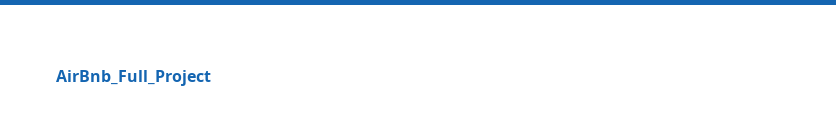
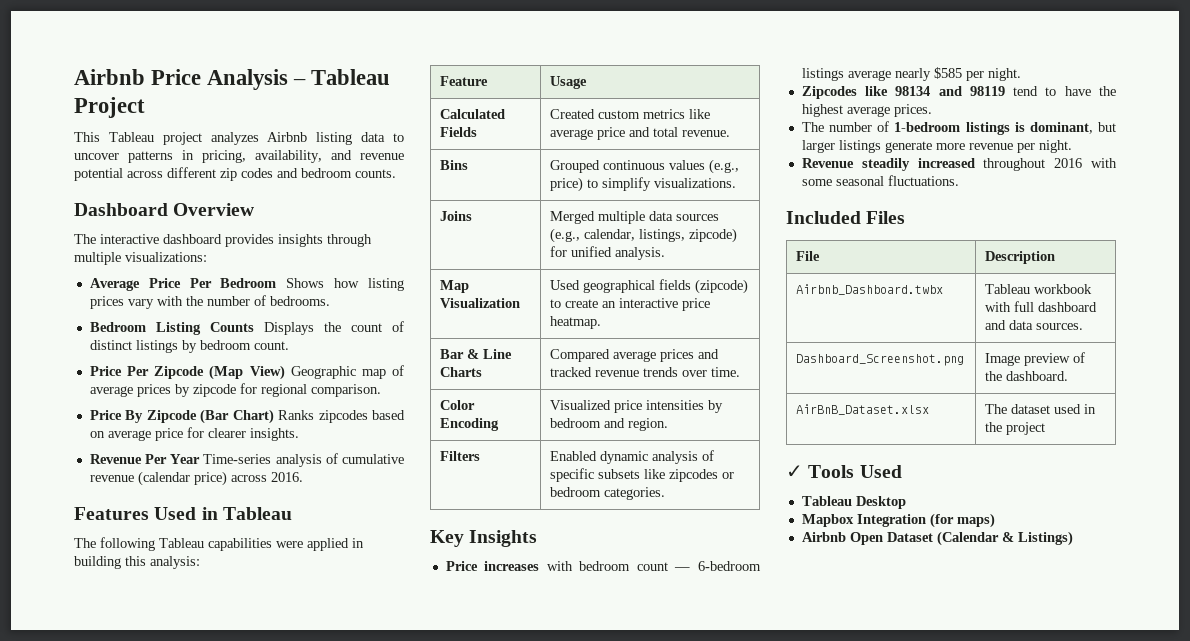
- AirBnb_Full_Project
+ Airbnb Price Analysis – Tableau Project
+ This Tableau project analyzes Airbnb listing data to uncover patterns in pricing, availability, and revenue potential across different zip codes and bedroom counts.
+ Dashboard Overview
+ The interactive dashboard provides insights through multiple visualizations:
+ Average Price Per Bedroom Shows how listing prices vary with the number of bedrooms.
+ Bedroom Listing Counts Displays the count of distinct listings by bedroom count.
+ Price Per Zipcode (Map View) Geographic map of average prices by zipcode for regional comparison.
+ Price By Zipcode (Bar Chart) Ranks zipcodes based on average price for clearer insights.
+ Revenue Per Year Time-series analysis of cumulative revenue (calendar price) across 2016.
+ Features Used in Tableau
+ The following Tableau capabilities were applied in building this analysis:
+ Feature | Usage
+ Calculated Fields | Created custom metrics like average price and total revenue.
+ Bins | Grouped continuous values (e.g., price) to simplify visualizations.
+ Joins | Merged multiple data sources (e.g., calendar, listings, zipcode) for unified analysis.
+ Map Visualization | Used geographical fields (zipcode) to create an interactive price heatmap.
+ Bar & Line Charts | Compared average prices and tracked revenue trends over time.
+ Color Encoding | Visualized price intensities by bedroom and region.
+ Filters | Enabled dynamic analysis of specific subsets like zipcodes or bedroom categories.
+ Key Insights
+ Price increases with bedroom count — 6-bedroom listings average nearly $585 per night.
+ Zipcodes like 98134 and 98119 tend to have the highest average prices.
+ The number of 1-bedroom listings is dominant, but larger listings generate more revenue per night.
+ Revenue steadily increased throughout 2016 with some seasonal fluctuations.
+ Included Files
+ File | Description
+ Airbnb_Dashboard.twbx | Tableau workbook with full dashboard and data sources.
+ Dashboard_Screenshot.png | Image preview of the dashboard.
+ AirBnB_Dataset.xlsx | The dataset used in the project
+ ✓ Tools Used
+ Tableau Desktop
+ Mapbox Integration (for maps)
+ Airbnb Open Dataset (Calendar & Listings)

